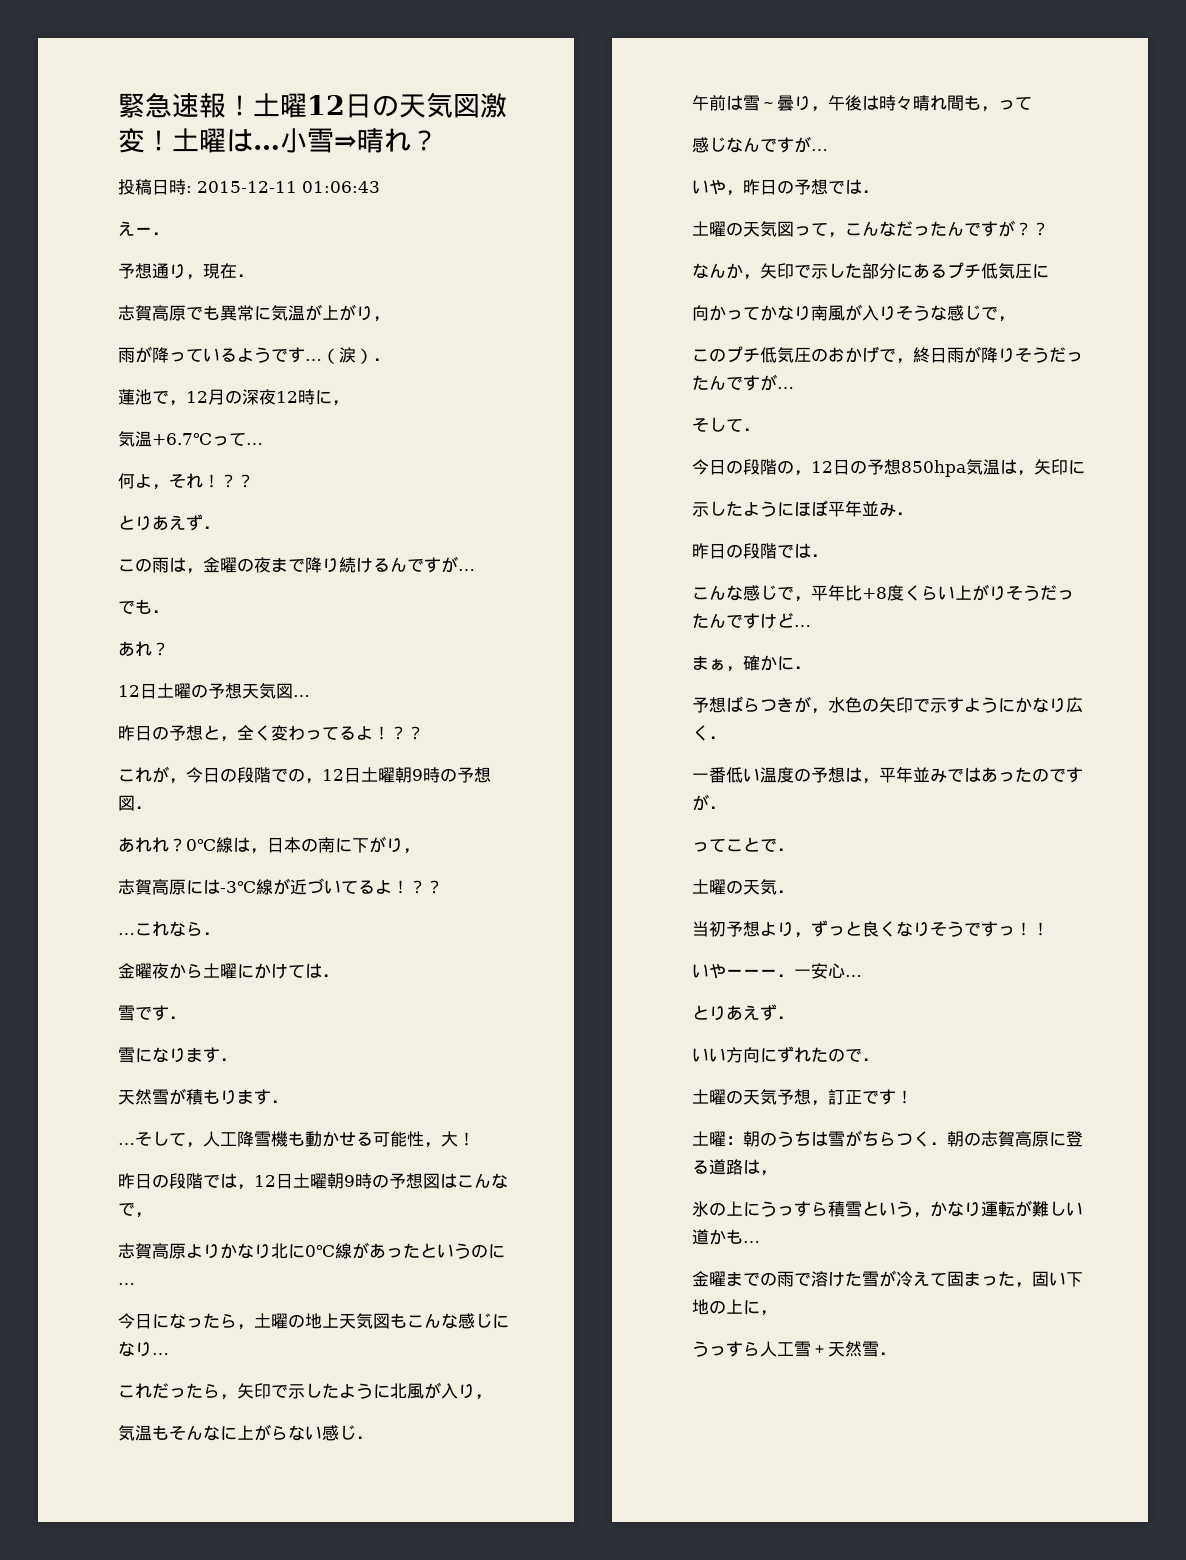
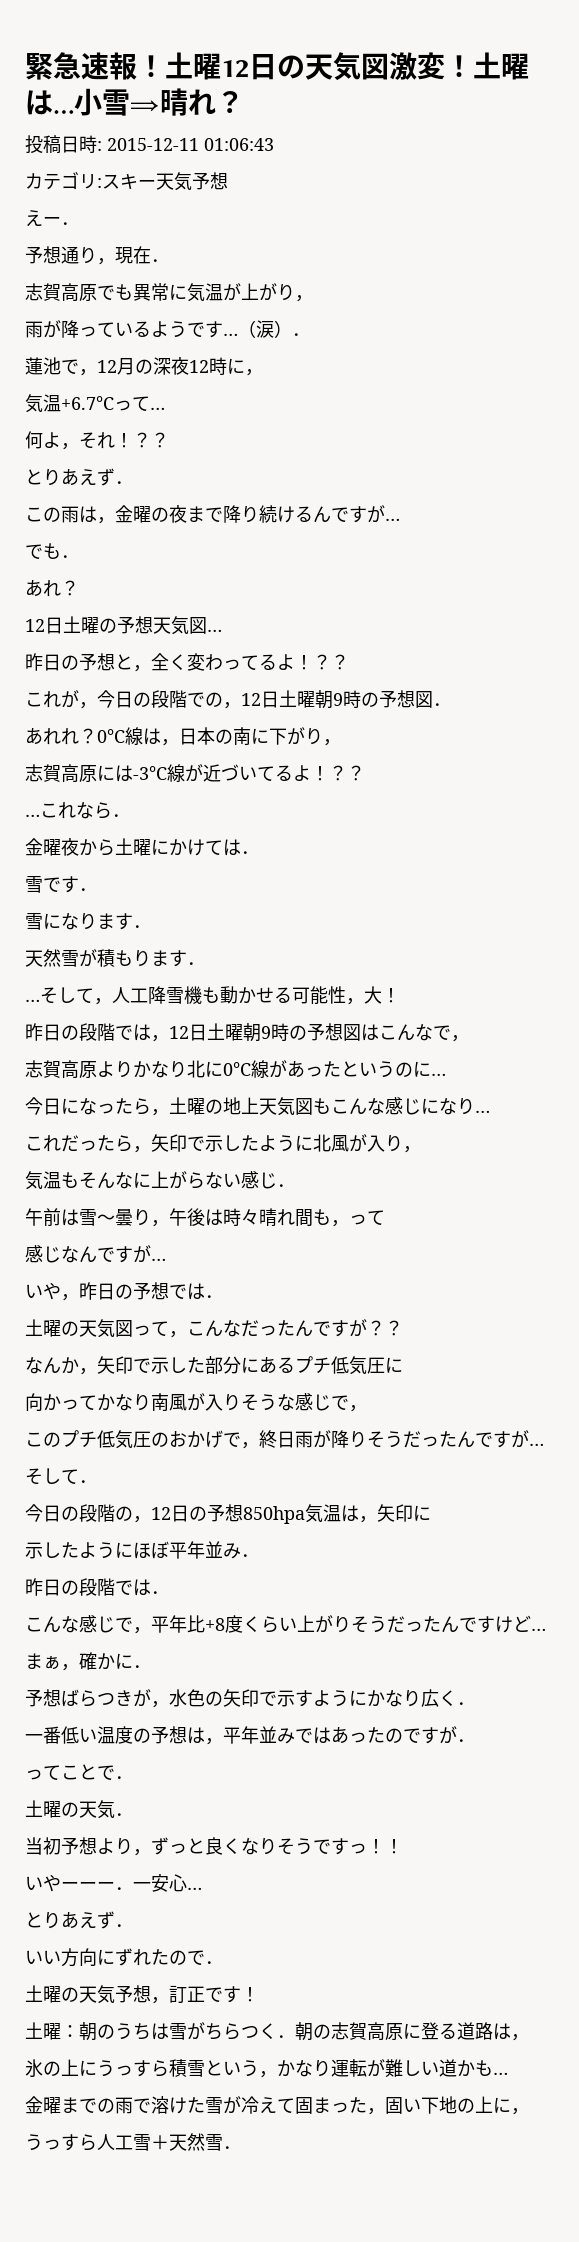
+ カテゴリ:スキー天気予想

